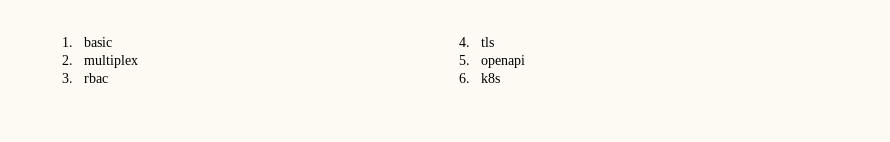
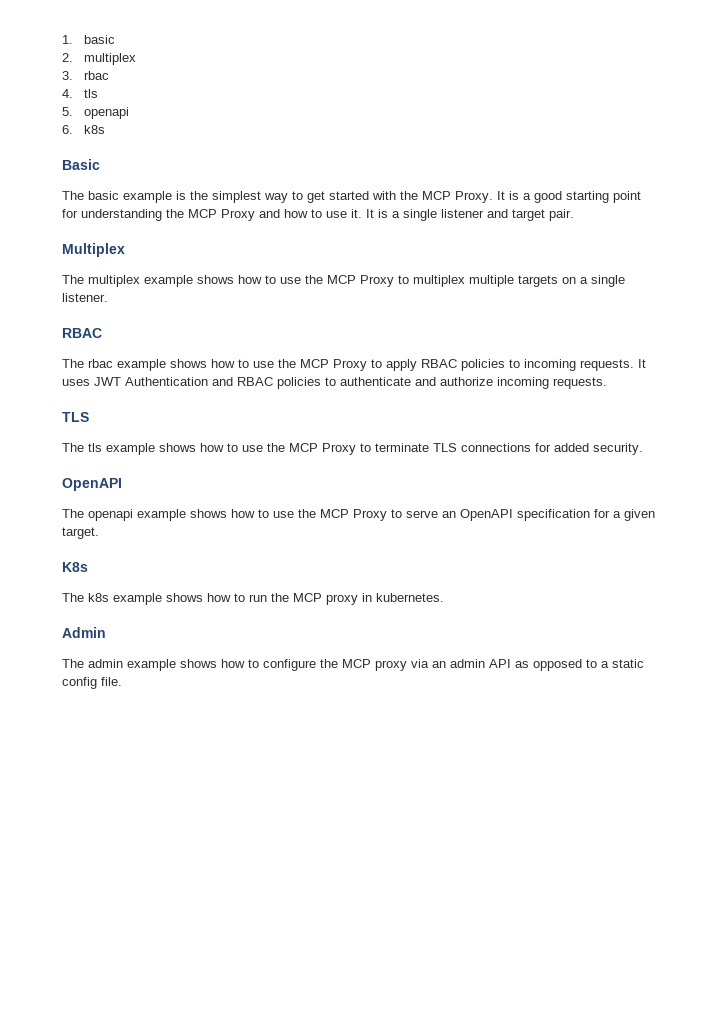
+ Basic
+ The basic example is the simplest way to get started with the MCP Proxy. It is a good starting point for understanding the MCP Proxy and how to use it. It is a single listener and target pair.
+ Multiplex
+ The multiplex example shows how to use the MCP Proxy to multiplex multiple targets on a single listener.
+ RBAC
+ The rbac example shows how to use the MCP Proxy to apply RBAC policies to incoming requests. It uses JWT Authentication and RBAC policies to authenticate and authorize incoming requests.
+ TLS
+ The tls example shows how to use the MCP Proxy to terminate TLS connections for added security.
+ OpenAPI
+ The openapi example shows how to use the MCP Proxy to serve an OpenAPI specification for a given target.
+ K8s
+ The k8s example shows how to run the MCP proxy in kubernetes.
+ Admin
+ The admin example shows how to configure the MCP proxy via an admin API as opposed to a static config file.

